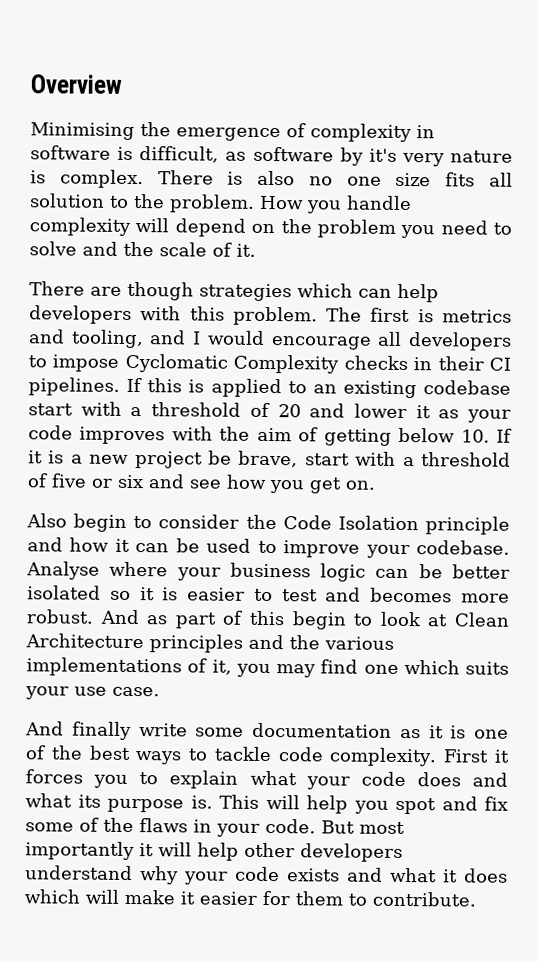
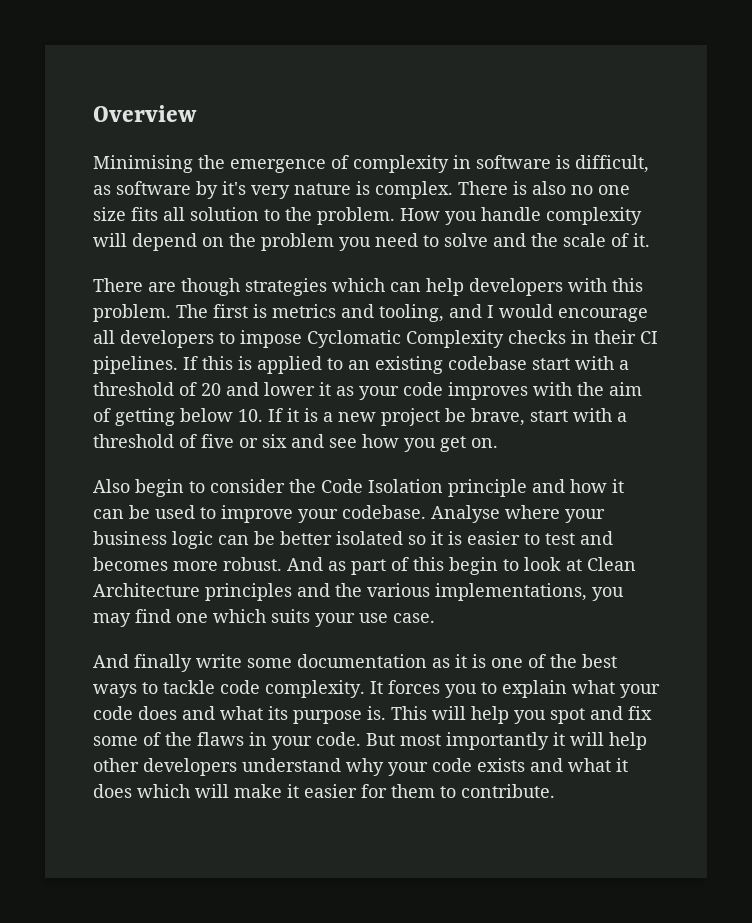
- And as part of this begin to look at Clean Architecture principles and the various implementations of it, you may find one which suits your use case.
+ And as part of this begin to look at Clean Architecture principles and the various implementations, you may find one which suits your use case.
- First it forces you to explain what your code does and what its purpose is.
+ It forces you to explain what your code does and what its purpose is.

